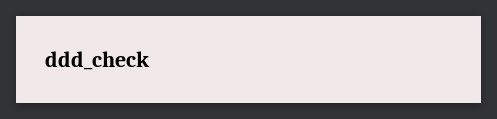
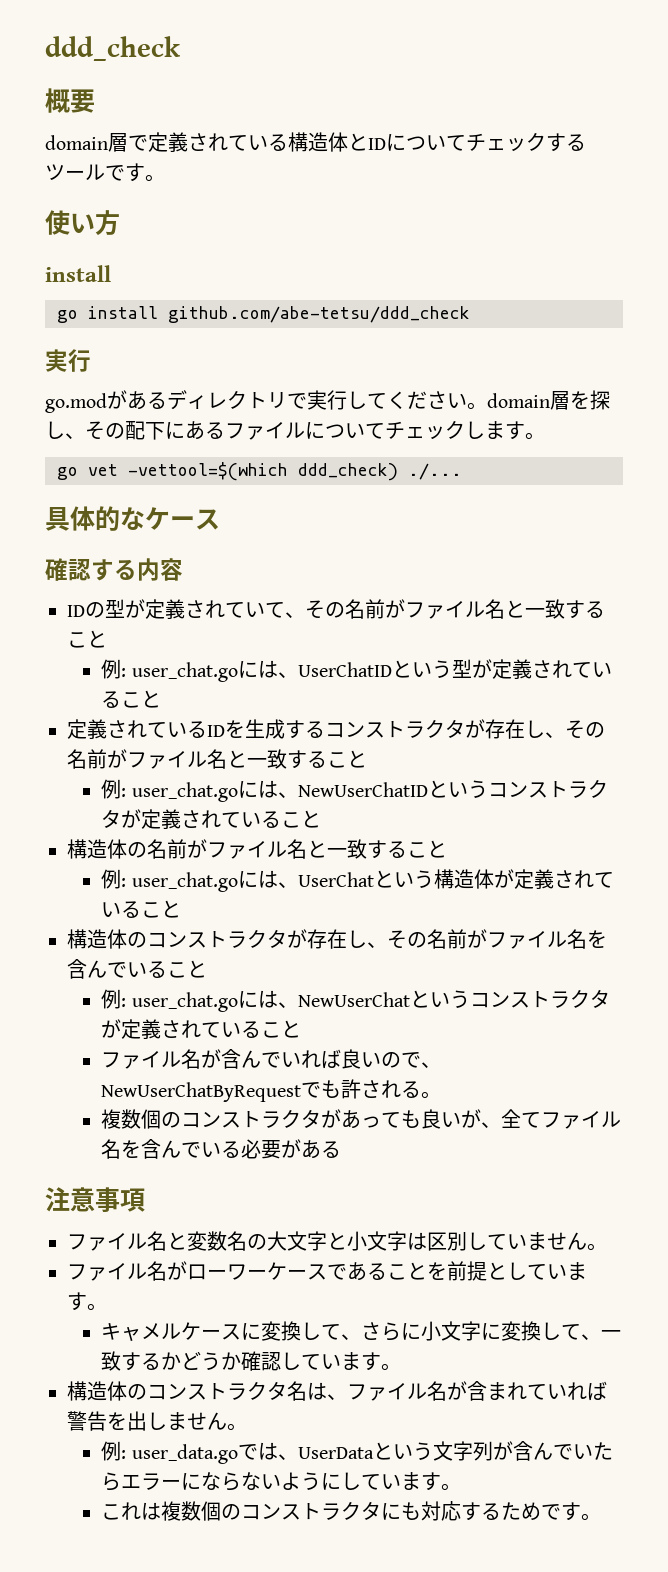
+ 概要
+ domain層で定義されている構造体とIDについてチェックするツールです。
+ 使い方
+ install
+ go install github.com/abe-tetsu/ddd_check
+ 実行
+ go.modがあるディレクトリで実行してください。domain層を探し、その配下にあるファイルについてチェックします。
+ go vet -vettool=$(which ddd_check) ./...
+ 具体的なケース
+ 確認する内容
+ IDの型が定義されていて、その名前がファイル名と一致すること
+ 例: user_chat.goには、UserChatIDという型が定義されていること
+ 定義されているIDを生成するコンストラクタが存在し、その名前がファイル名と一致すること
+ 例: user_chat.goには、NewUserChatIDというコンストラクタが定義されていること
+ 構造体の名前がファイル名と一致すること
+ 例: user_chat.goには、UserChatという構造体が定義されていること
+ 構造体のコンストラクタが存在し、その名前がファイル名を含んでいること
+ 例: user_chat.goには、NewUserChatというコンストラクタが定義されていること
+ ファイル名が含んでいれば良いので、NewUserChatByRequestでも許される。
+ 複数個のコンストラクタがあっても良いが、全てファイル名を含んでいる必要がある
+ 注意事項
+ ファイル名と変数名の大文字と小文字は区別していません。
+ ファイル名がローワーケースであることを前提としています。
+ キャメルケースに変換して、さらに小文字に変換して、一致するかどうか確認しています。
+ 構造体のコンストラクタ名は、ファイル名が含まれていれば警告を出しません。
+ 例: user_data.goでは、UserDataという文字列が含んでいたらエラーにならないようにしています。
+ これは複数個のコンストラクタにも対応するためです。

